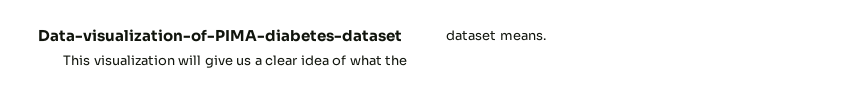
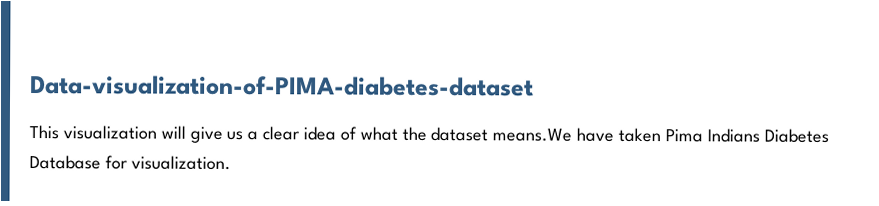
- This visualization will give us a clear idea of what the dataset means.
+ This visualization will give us a clear idea of what the dataset means.We have taken Pima Indians Diabetes Database for visualization.

